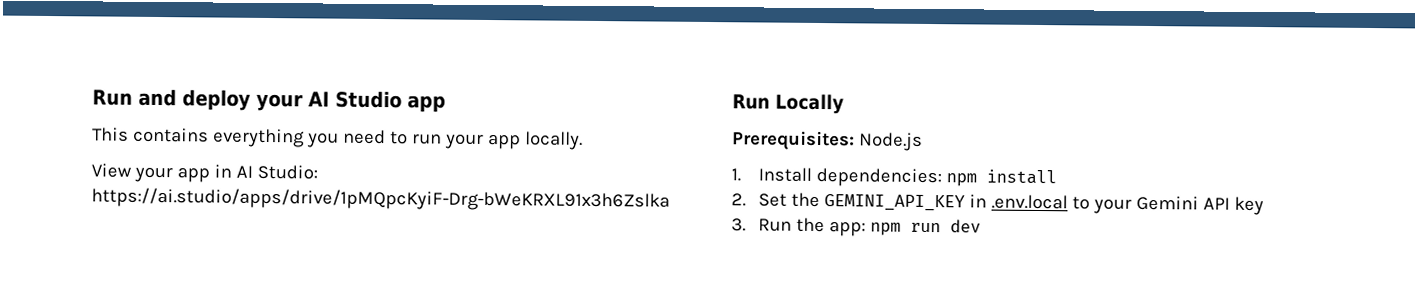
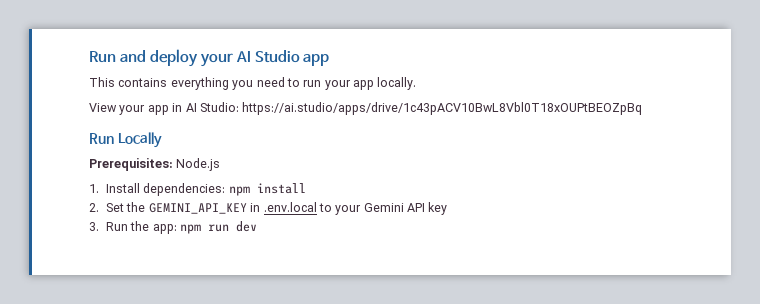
- View your app in AI Studio: https://ai.studio/apps/drive/1pMQpcKyiF-Drg-bWeKRXL91x3h6Zslka
+ View your app in AI Studio: https://ai.studio/apps/drive/1c43pACV10BwL8Vbl0T18xOUPtBEOZpBq

